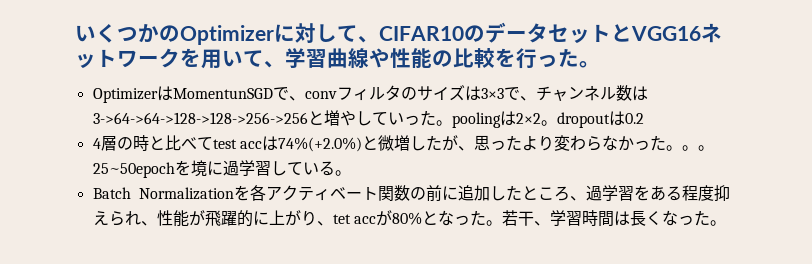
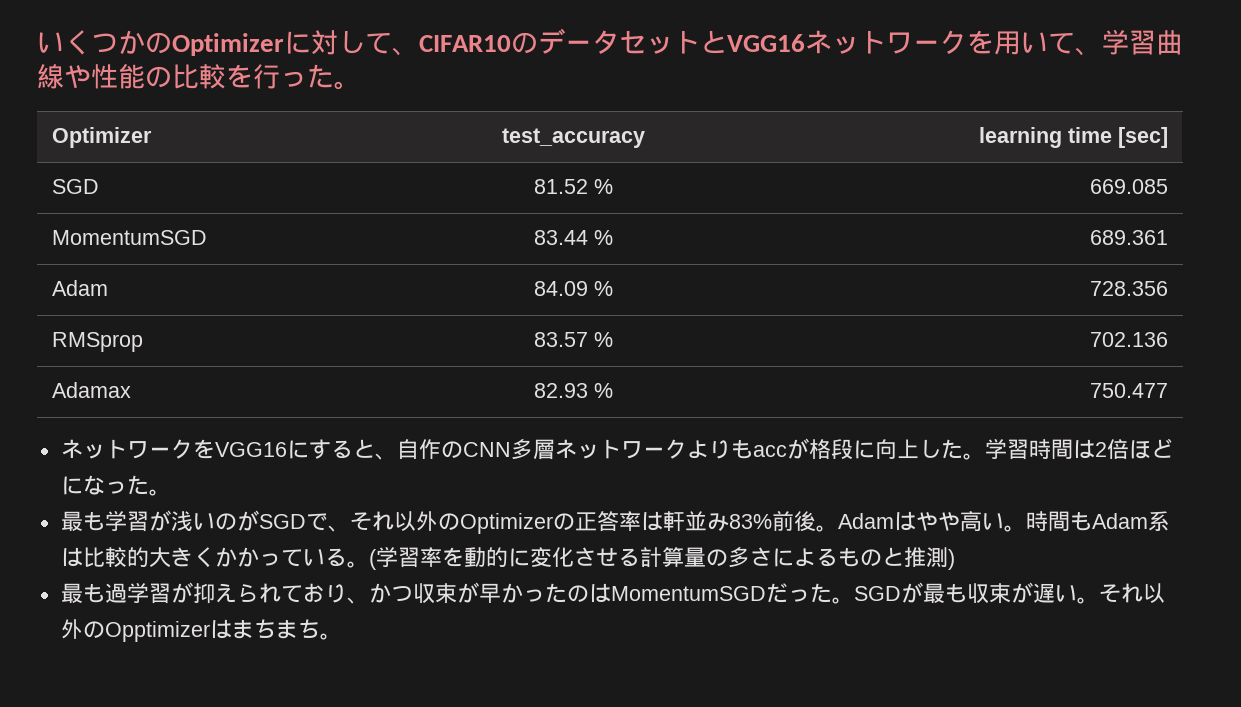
- OptimizerはMomentunSGDで、convフィルタのサイズは3×3で、チャンネル数は3->64->64->128->128->256->256と増やしていった。poolingは2×2。dropoutは0.2
- 4層の時と比べてtest accは74%(+2.0%)と微増したが、思ったより変わらなかった。。。25~50epochを境に過学習している。
- Batch Normalizationを各アクティベート関数の前に追加したところ、過学習をある程度抑えられ、性能が飛躍的に上がり、tet accが80%となった。若干、学習時間は長くなった。
+ Optimizer | test_accuracy | learning time [sec]
+ SGD | 81.52 % | 669.085
+ MomentumSGD | 83.44 % | 689.361
+ Adam | 84.09 % | 728.356
+ RMSprop | 83.57 % | 702.136
+ Adamax | 82.93 % | 750.477
+ ネットワークをVGG16にすると、自作のCNN多層ネットワークよりもaccが格段に向上した。学習時間は2倍ほどになった。
+ 最も学習が浅いのがSGDで、それ以外のOptimizerの正答率は軒並み83%前後。Adamはやや高い。時間もAdam系は比較的大きくかかっている。(学習率を動的に変化させる計算量の多さによるものと推測)
+ 最も過学習が抑えられており、かつ収束が早かったのはMomentumSGDだった。SGDが最も収束が遅い。それ以外のOpptimizerはまちまち。

